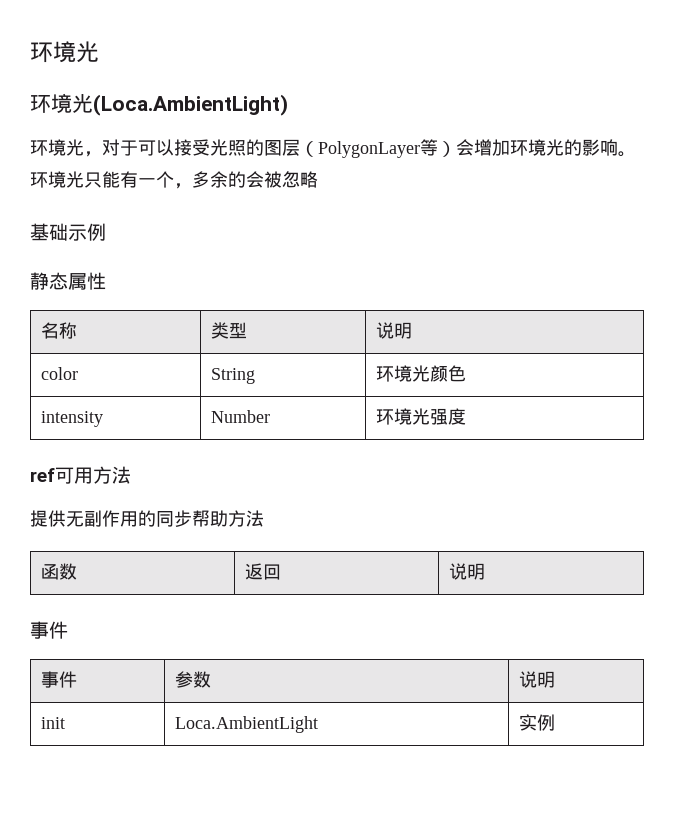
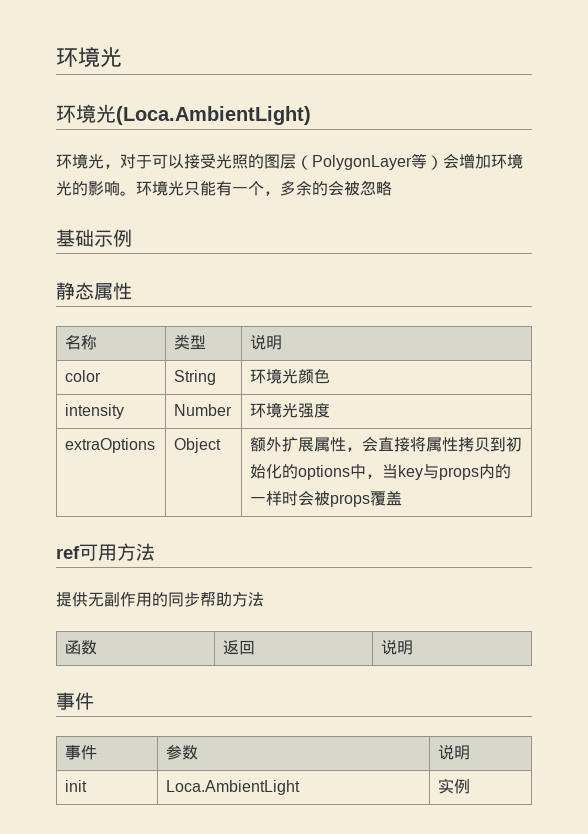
+ extraOptions | Object | 额外扩展属性，会直接将属性拷贝到初始化的options中，当key与props内的一样时会被props覆盖

